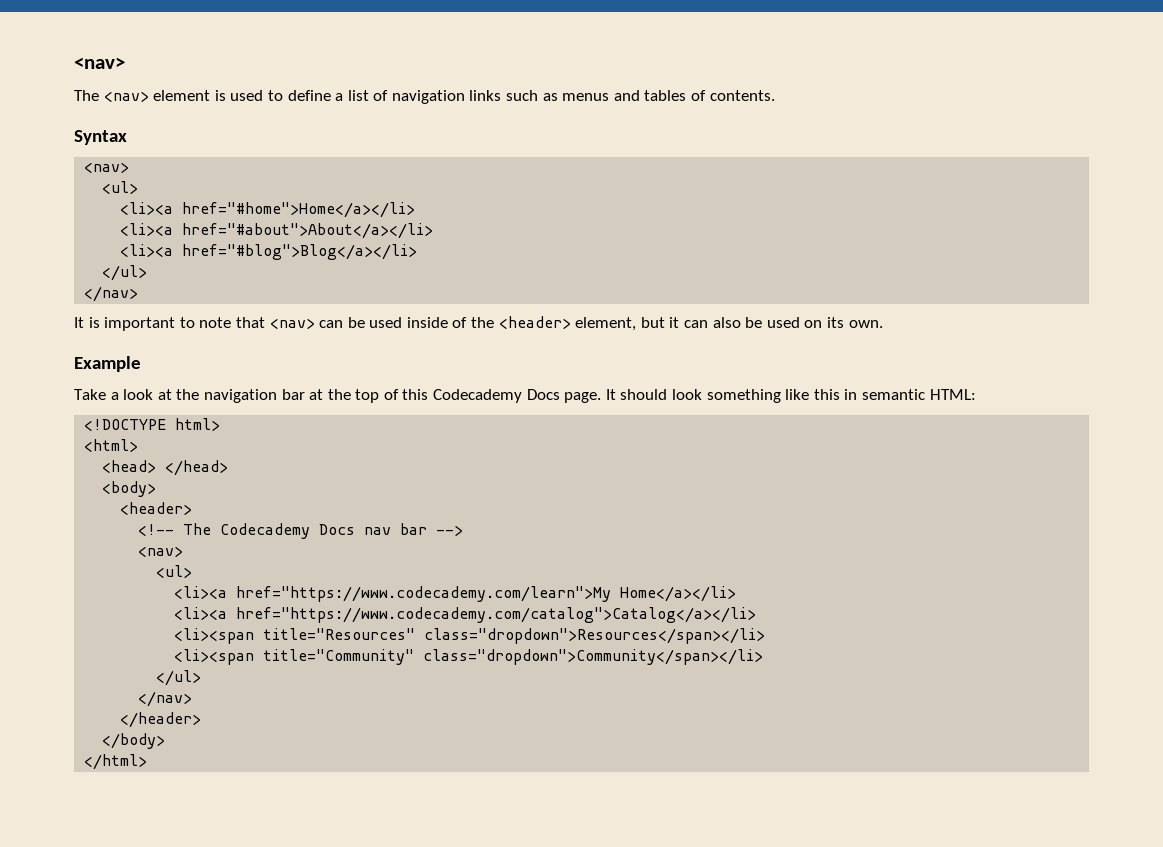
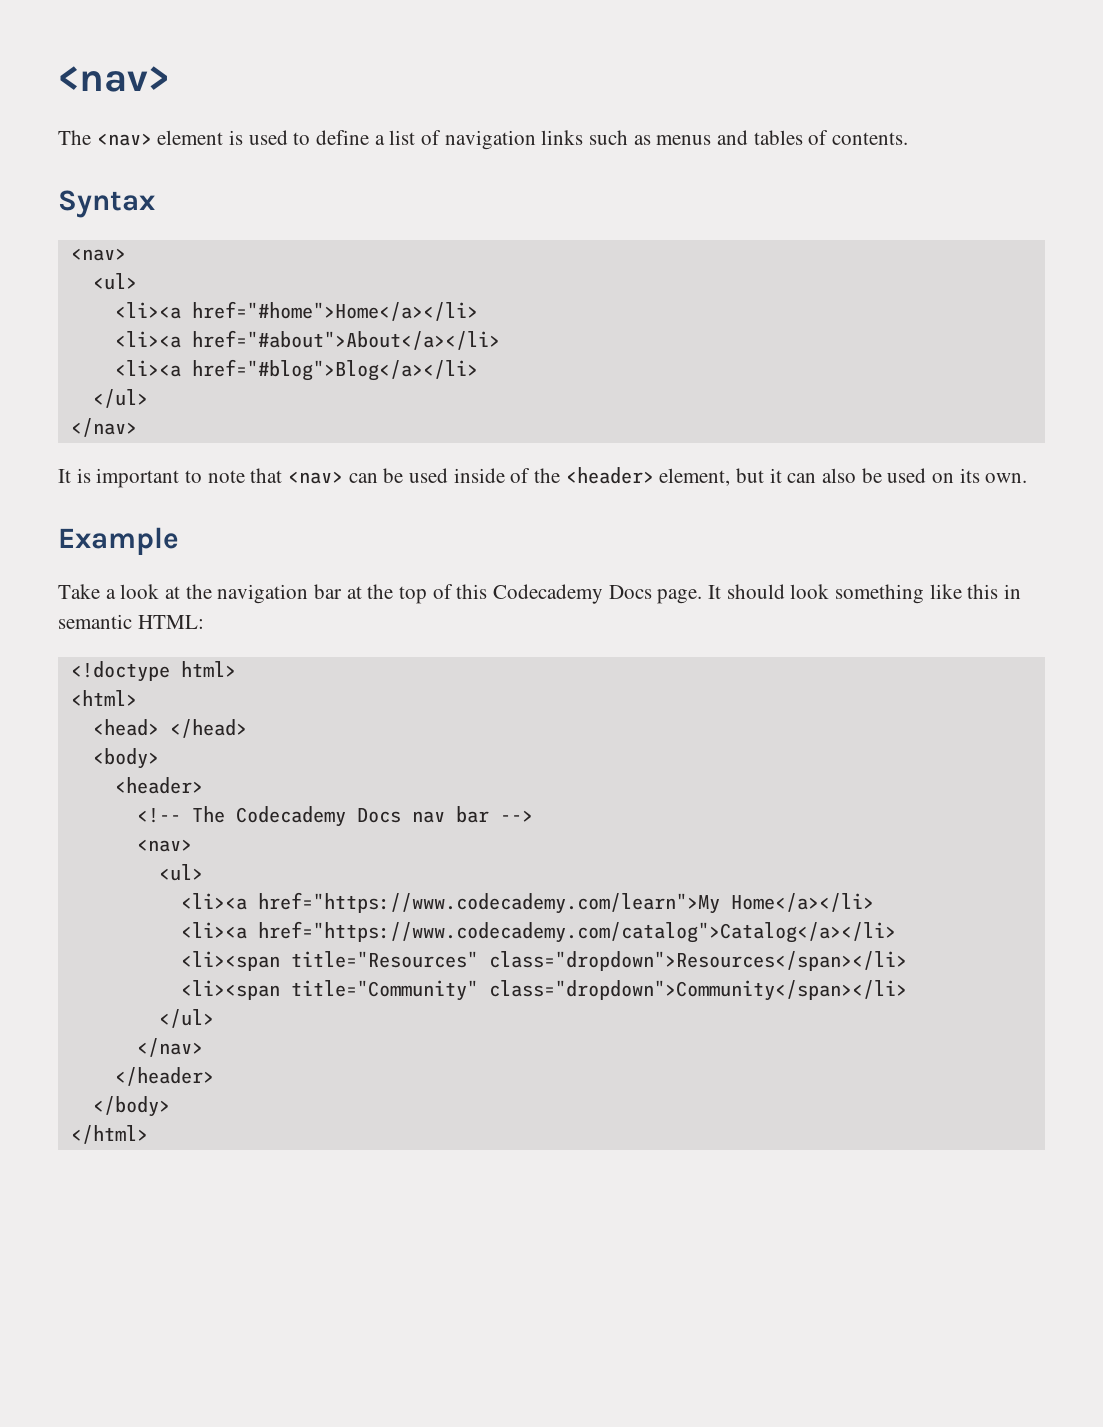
- <!DOCTYPE html>
+ <!doctype html>

